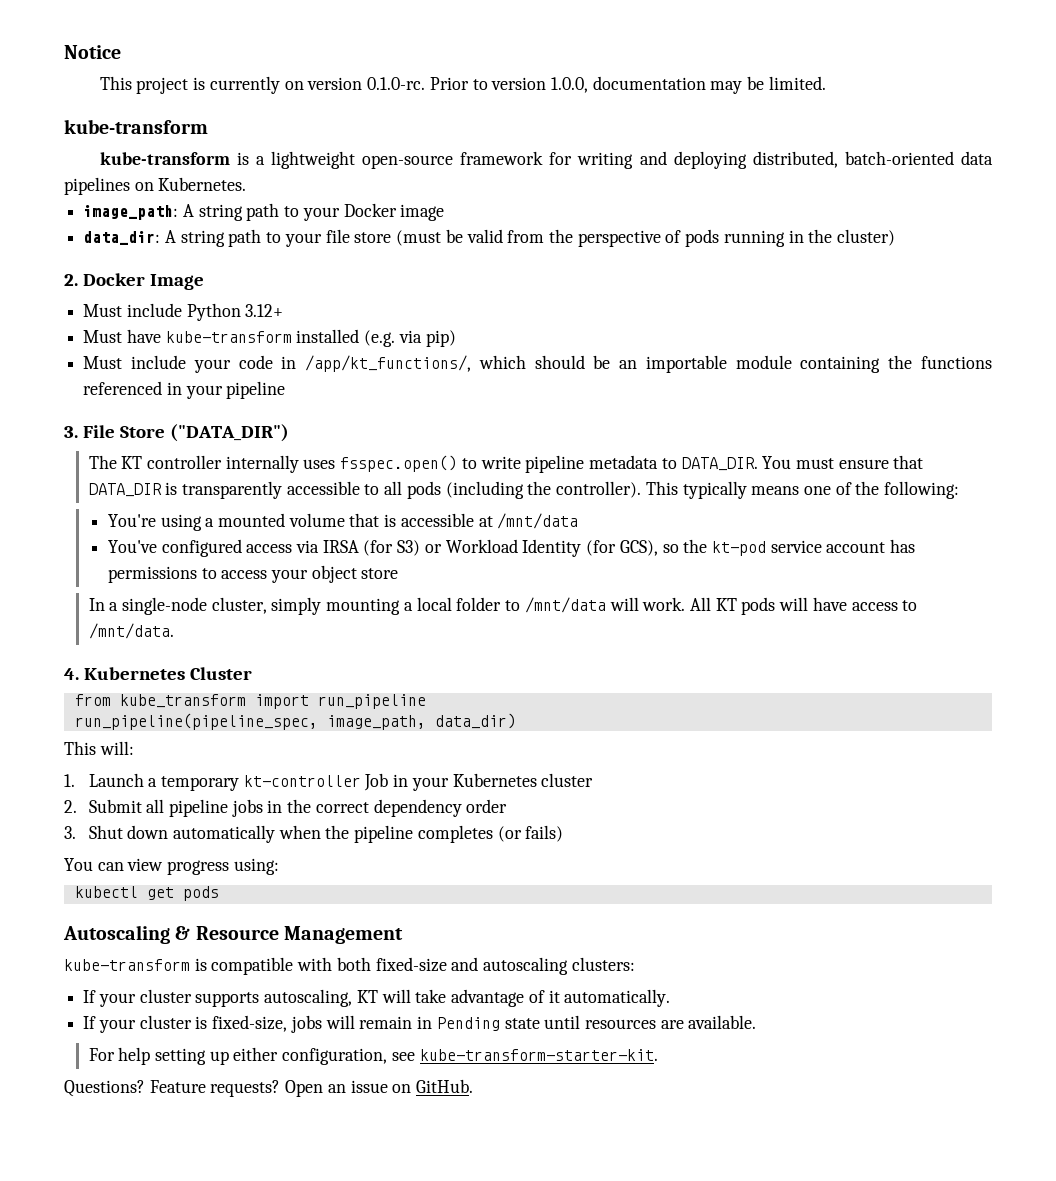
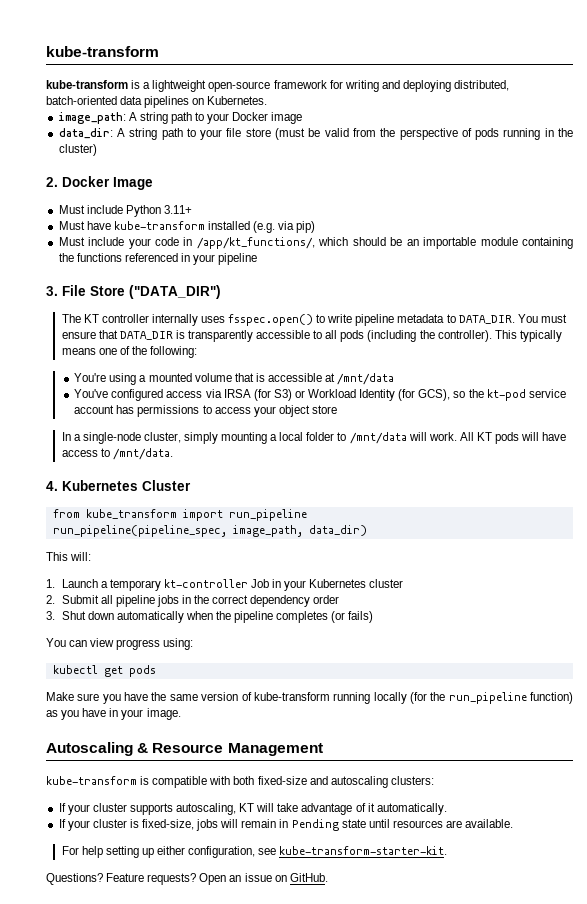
- Notice
- This project is currently on version 0.1.0-rc. Prior to version 1.0.0, documentation may be limited.
- Must include Python 3.12+
+ Must include Python 3.11+
+ Make sure you have the same version of kube-transform running locally (for the run_pipeline function) as you have in your image.

